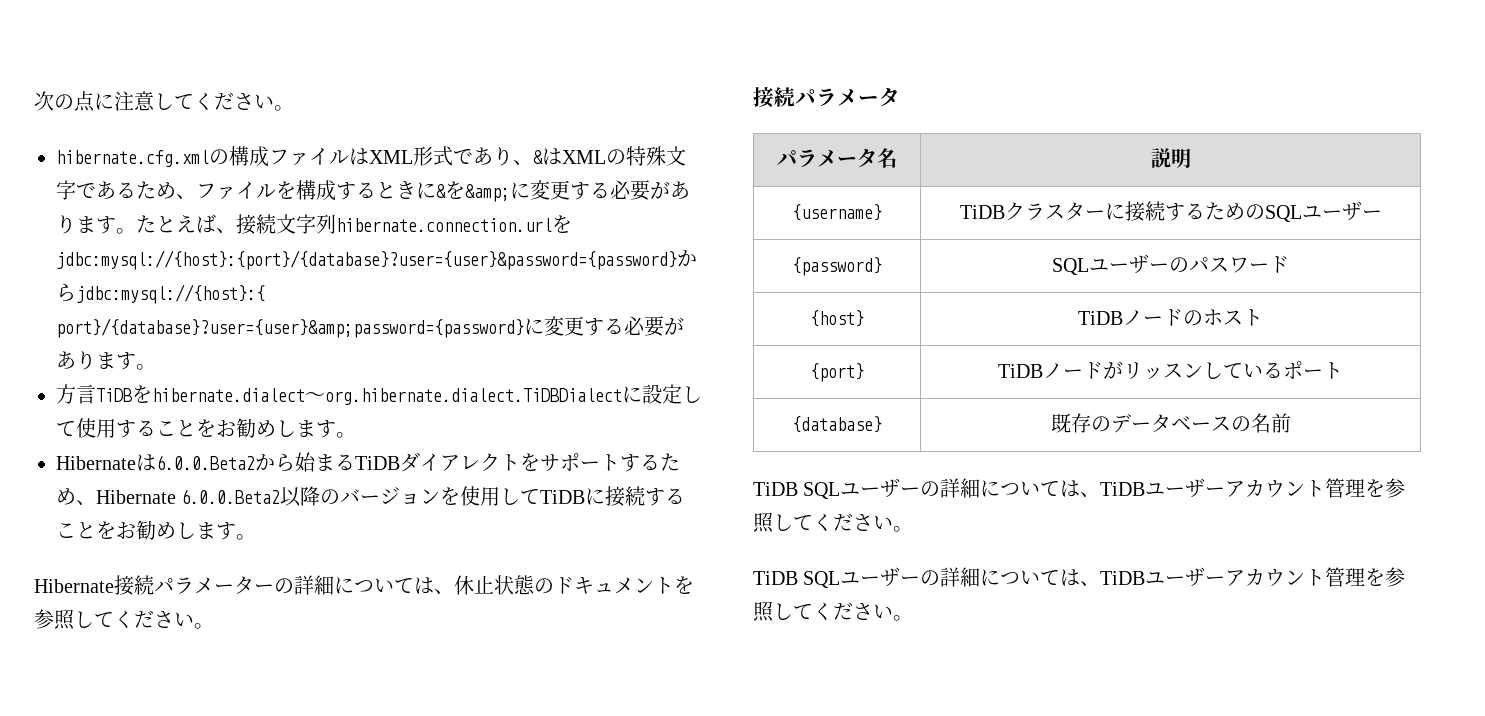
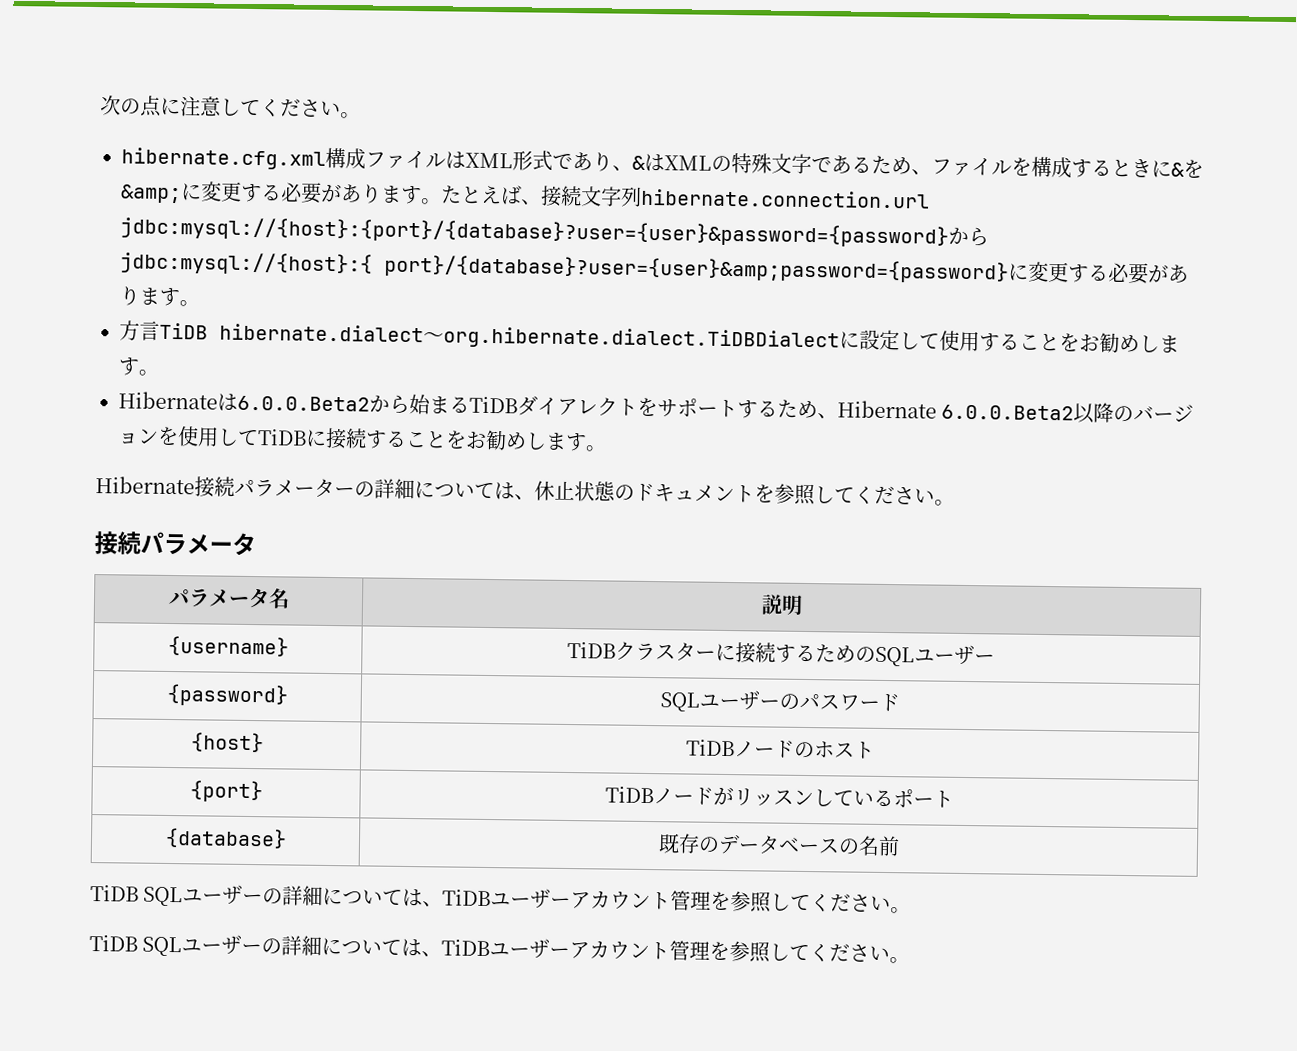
- hibernate.cfg.xmlの構成ファイルはXML形式であり、&はXMLの特殊文字であるため、ファイルを構成するときに&を&amp;に変更する必要があります。
+ hibernate.cfg.xml構成ファイルはXML形式であり、&はXMLの特殊文字であるため、ファイルを構成するときに&を&amp;に変更する必要があります。
- たとえば、接続文字列hibernate.connection.urlをjdbc:mysql://{host}:{port}/{database}?user={user}&password={password}からjdbc:mysql://{host}:{ port}/{database}?user={user}&amp;password={password}に変更する必要があります。
+ たとえば、接続文字列hibernate.connection.url jdbc:mysql://{host}:{port}/{database}?user={user}&password={password}からjdbc:mysql://{host}:{ port}/{database}?user={user}&amp;password={password}に変更する必要があります。
- 方言TiDBをhibernate.dialect～org.hibernate.dialect.TiDBDialectに設定して使用することをお勧めします。
+ 方言TiDB hibernate.dialect～org.hibernate.dialect.TiDBDialectに設定して使用することをお勧めします。

